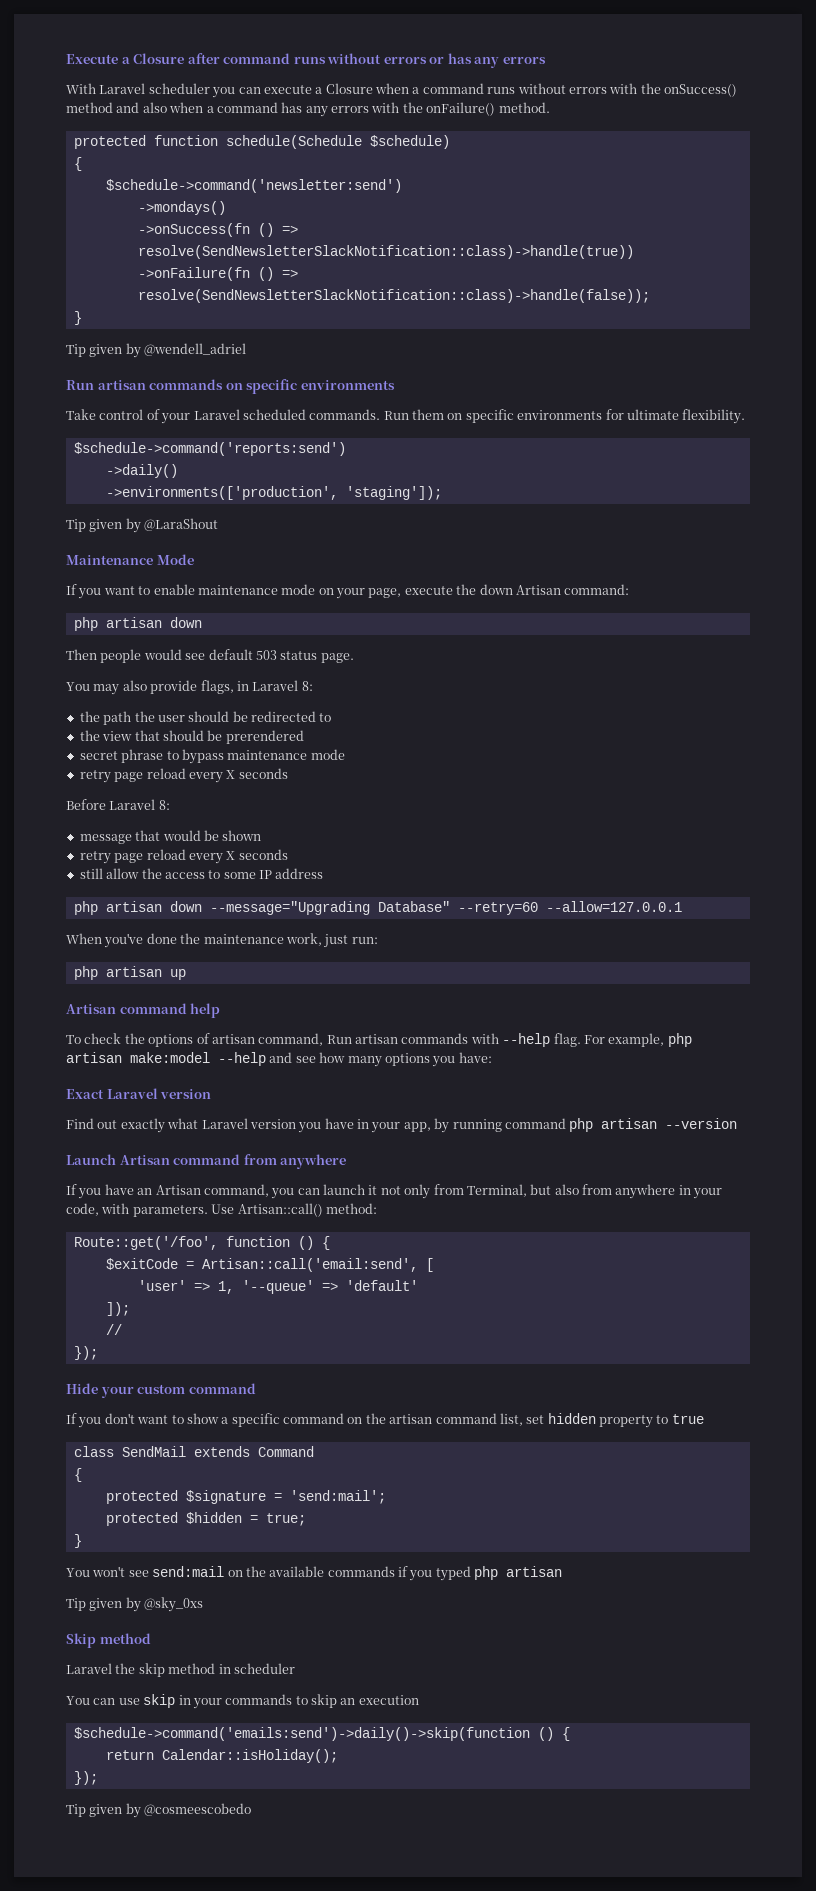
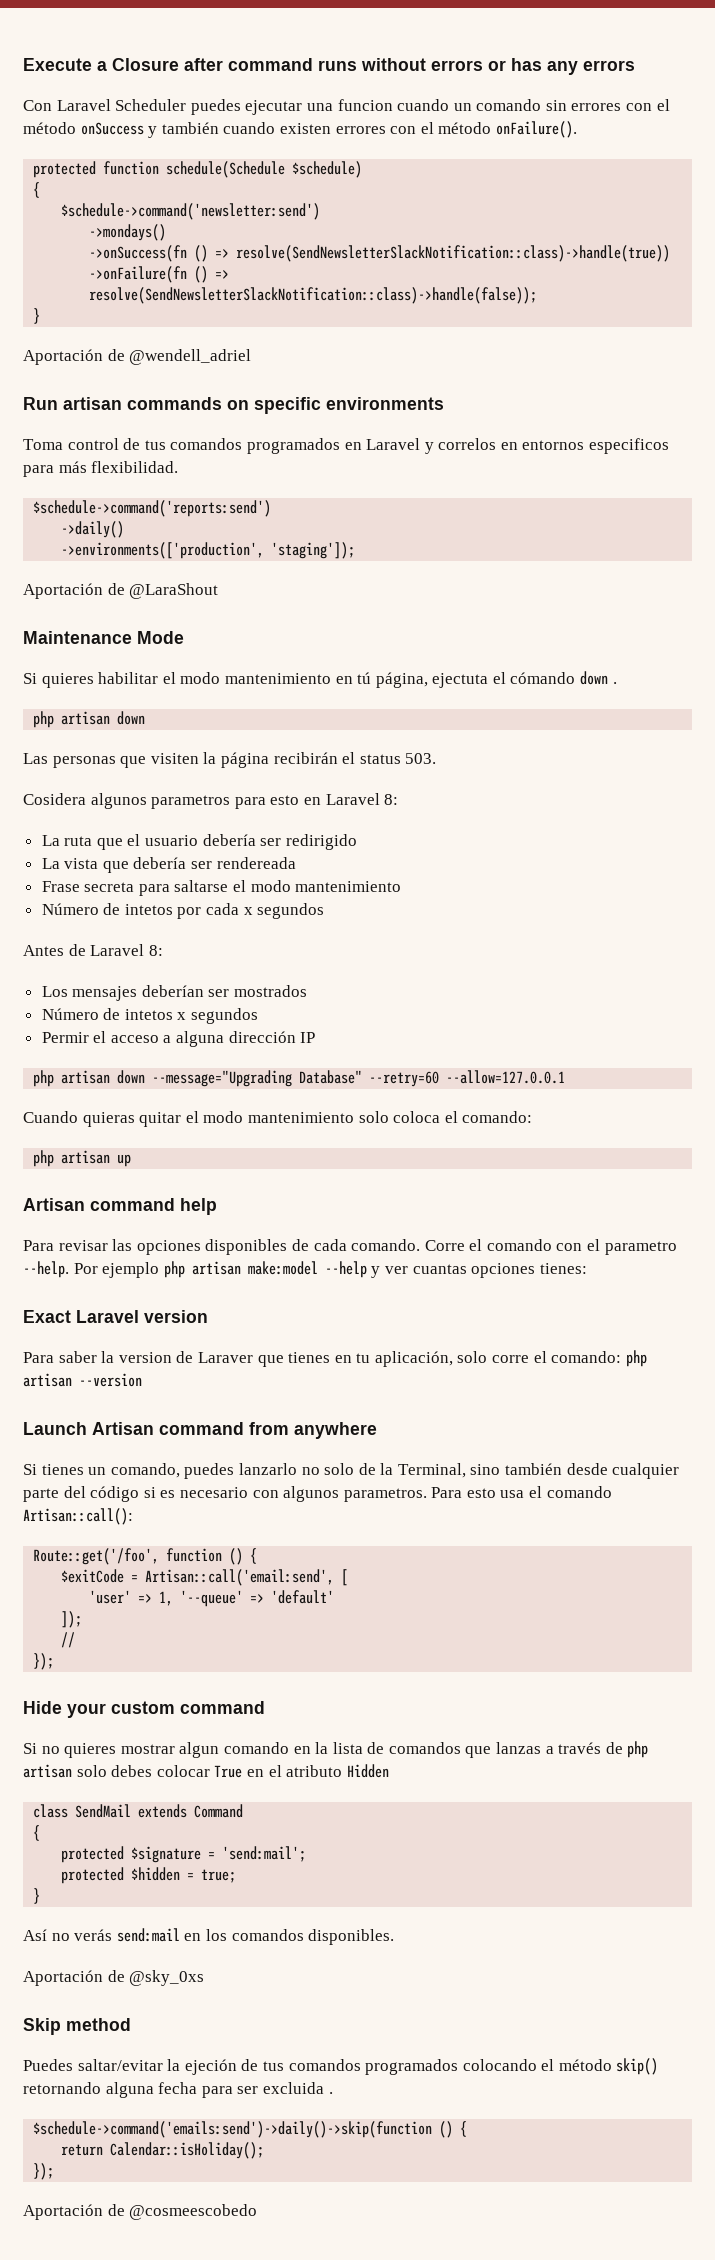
- With Laravel scheduler you can execute a Closure when a command runs without errors with the onSuccess() method and also when a command has any errors with the onFailure() method.
+ Con Laravel Scheduler puedes ejecutar una funcion cuando un comando sin errores con el método onSuccess y también cuando existen errores con el método onFailure().
- Tip given by @wendell_adriel
+ Aportación de @wendell_adriel
- Take control of your Laravel scheduled commands. Run them on specific environments for ultimate flexibility.
+ Toma control de tus comandos programados en Laravel y correlos en entornos especificos para más flexibilidad.
- Tip given by @LaraShout
+ Aportación de @LaraShout
- If you want to enable maintenance mode on your page, execute the down Artisan command:
+ Si quieres habilitar el modo mantenimiento en tú página, ejectuta el cómando down .
  php artisan down
- Then people would see default 503 status page.
- You may also provide flags, in Laravel 8:
- the path the user should be redirected to
- the view that should be prerendered
- secret phrase to bypass maintenance mode
- retry page reload every X seconds
- Before Laravel 8:
- message that would be shown
- retry page reload every X seconds
- still allow the access to some IP address
+ Las personas que visiten la página recibirán el status 503.
+ Cosidera algunos parametros para esto en Laravel 8:
+ La ruta que el usuario debería ser redirigido
+ La vista que debería ser rendereada
+ Frase secreta para saltarse el modo mantenimiento
+ Número de intetos por cada x segundos
+ Antes de Laravel 8:
+ Los mensajes deberían ser mostrados
+ Número de intetos x segundos
+ Permir el acceso a alguna dirección IP
- When you've done the maintenance work, just run:
+ Cuando quieras quitar el modo mantenimiento solo coloca el comando:
- To check the options of artisan command, Run artisan commands with --help flag. For example, php artisan make:model --help and see how many options you have:
+ Para revisar las opciones disponibles de cada comando. Corre el comando con el parametro --help. Por ejemplo php artisan make:model --help y ver cuantas opciones tienes:
  Exact Laravel version
- Find out exactly what Laravel version you have in your app, by running command php artisan --version
+ Para saber la version de Laraver que tienes en tu aplicación, solo corre el comando: php artisan --version
- If you have an Artisan command, you can launch it not only from Terminal, but also from anywhere in your code, with parameters. Use Artisan::call() method:
+ Si tienes un comando, puedes lanzarlo no solo de la Terminal, sino también desde cualquier parte del código si es necesario con algunos parametros. Para esto usa el comando Artisan::call():
- If you don't want to show a specific command on the artisan command list, set hidden property to true
+ Si no quieres mostrar algun comando en la lista de comandos que lanzas a través de php artisan solo debes colocar True en el atributo Hidden
- You won't see send:mail on the available commands if you typed php artisan
- Tip given by @sky_0xs
+ Así no verás send:mail en los comandos disponibles.
+ Aportación de @sky_0xs
  Skip method
- Laravel the skip method in scheduler
- You can use skip in your commands to skip an execution
+ Puedes saltar/evitar la ejeción de tus comandos programados colocando el método skip() retornando alguna fecha para ser excluida .
- Tip given by @cosmeescobedo
+ Aportación de @cosmeescobedo

